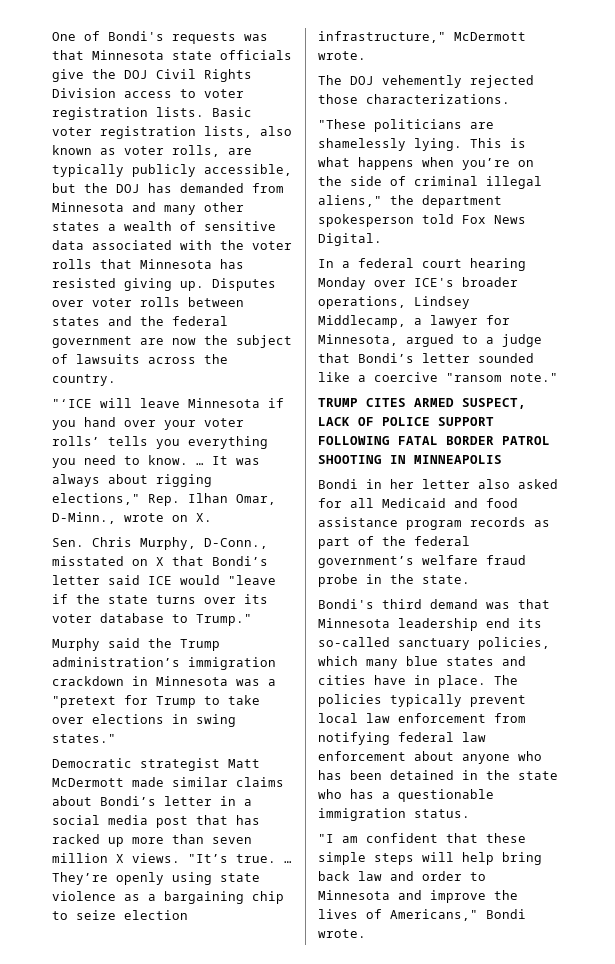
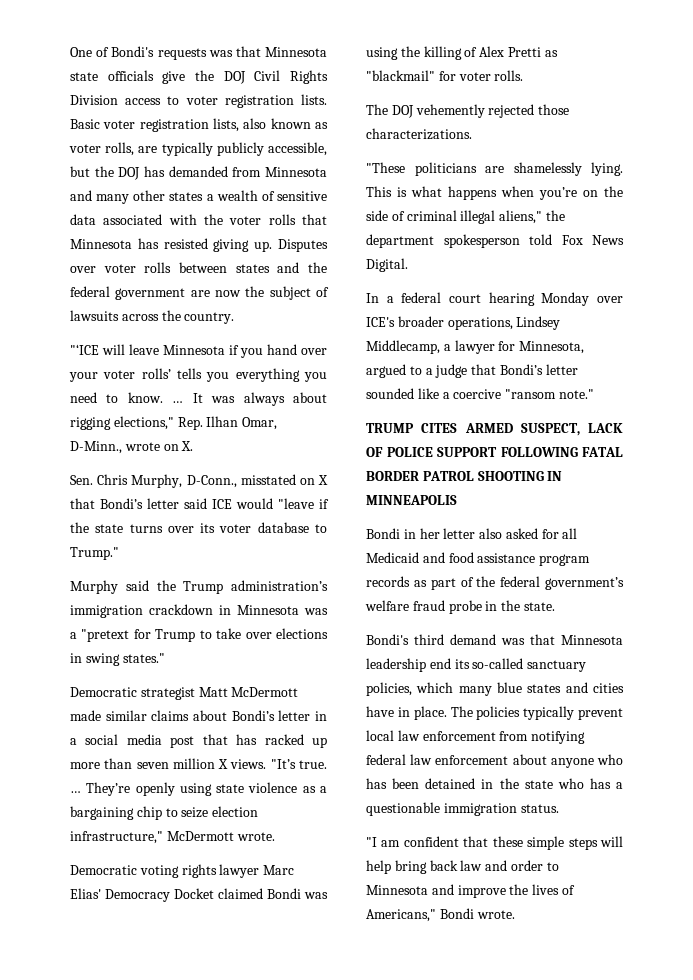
+ Democratic voting rights lawyer Marc Elias' Democracy Docket claimed Bondi was using the killing of Alex Pretti as "blackmail" for voter rolls.

